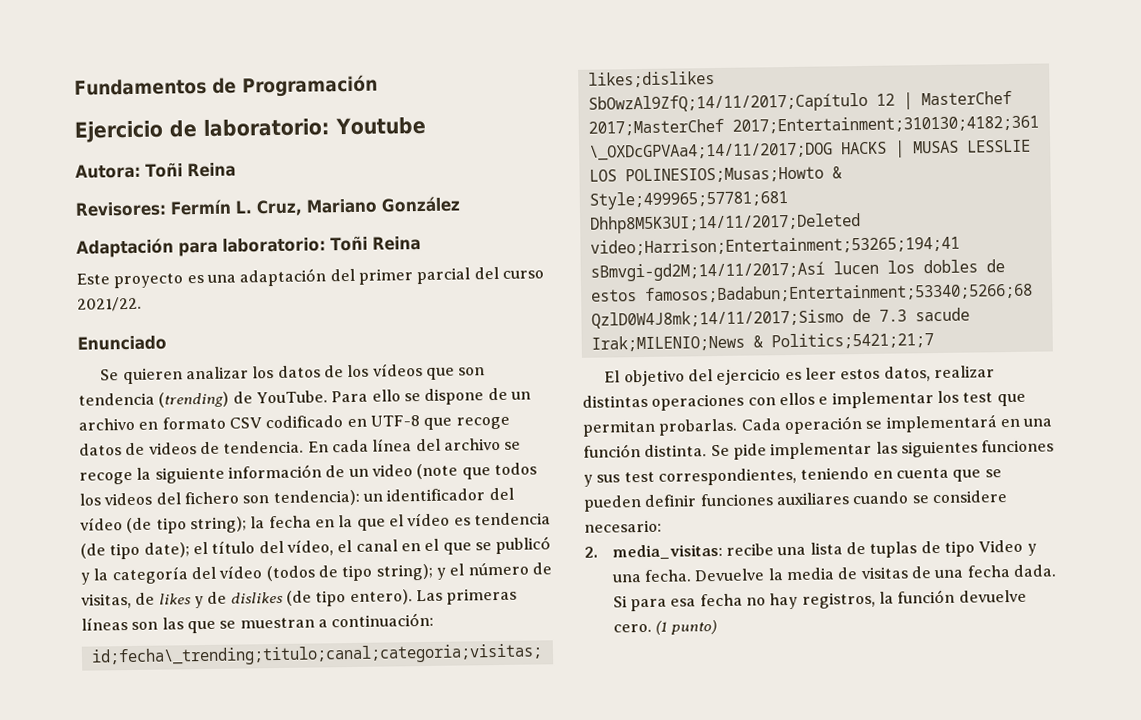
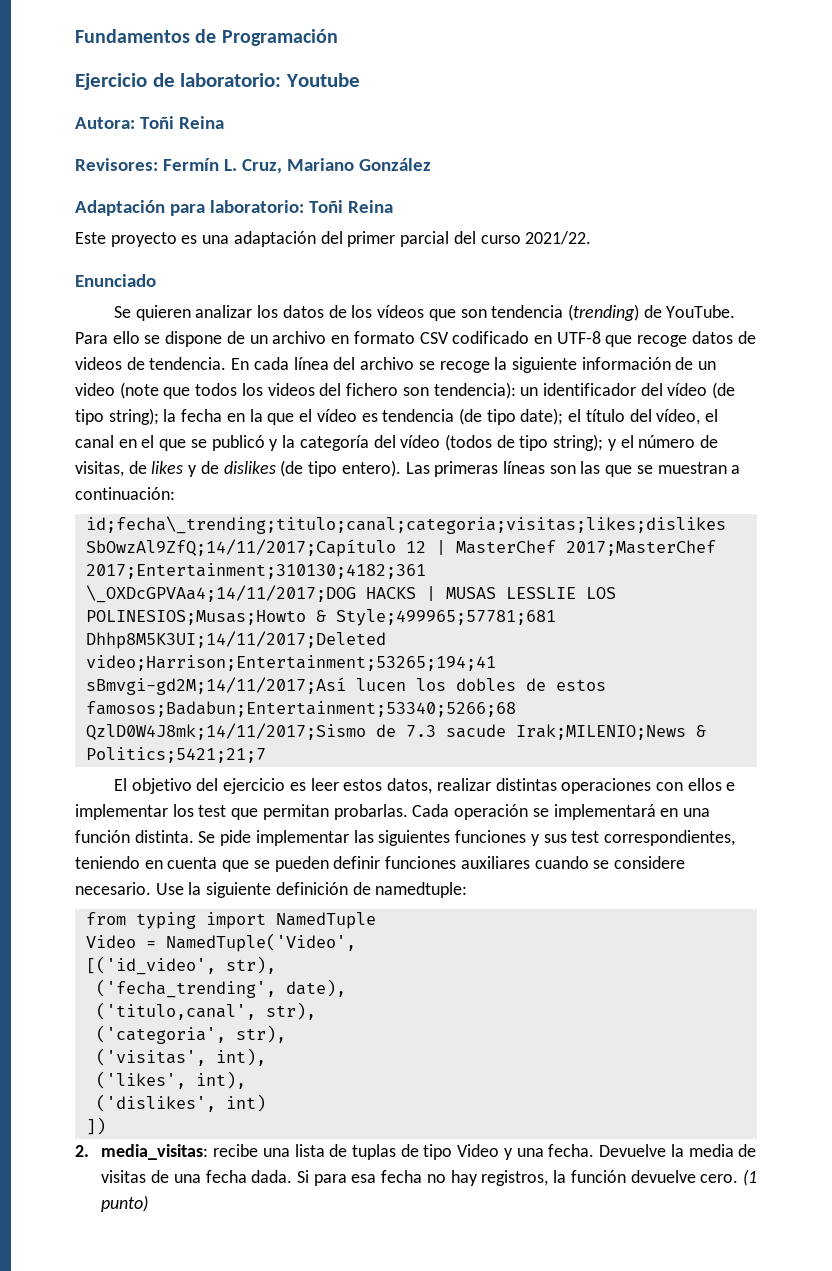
- Se pide implementar las siguientes funciones y sus test correspondientes, teniendo en cuenta que se pueden definir funciones auxiliares cuando se considere necesario:
+ Se pide implementar las siguientes funciones y sus test correspondientes, teniendo en cuenta que se pueden definir funciones auxiliares cuando se considere necesario. Use la siguiente definición de namedtuple:
+ from typing import NamedTuple
+ Video = NamedTuple('Video',
+ [('id_video', str),
+ ('fecha_trending', date),
+ ('titulo,canal', str),
+ ('categoria', str),
+ ('visitas', int),
+ ('likes', int),
+ ('dislikes', int)
+ ])

